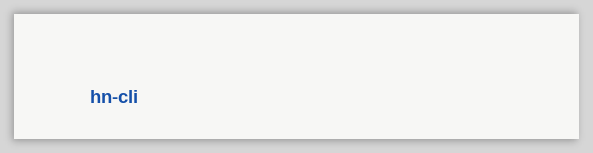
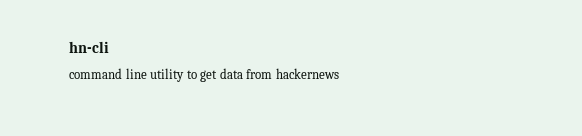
+ command line utility to get data from hackernews

